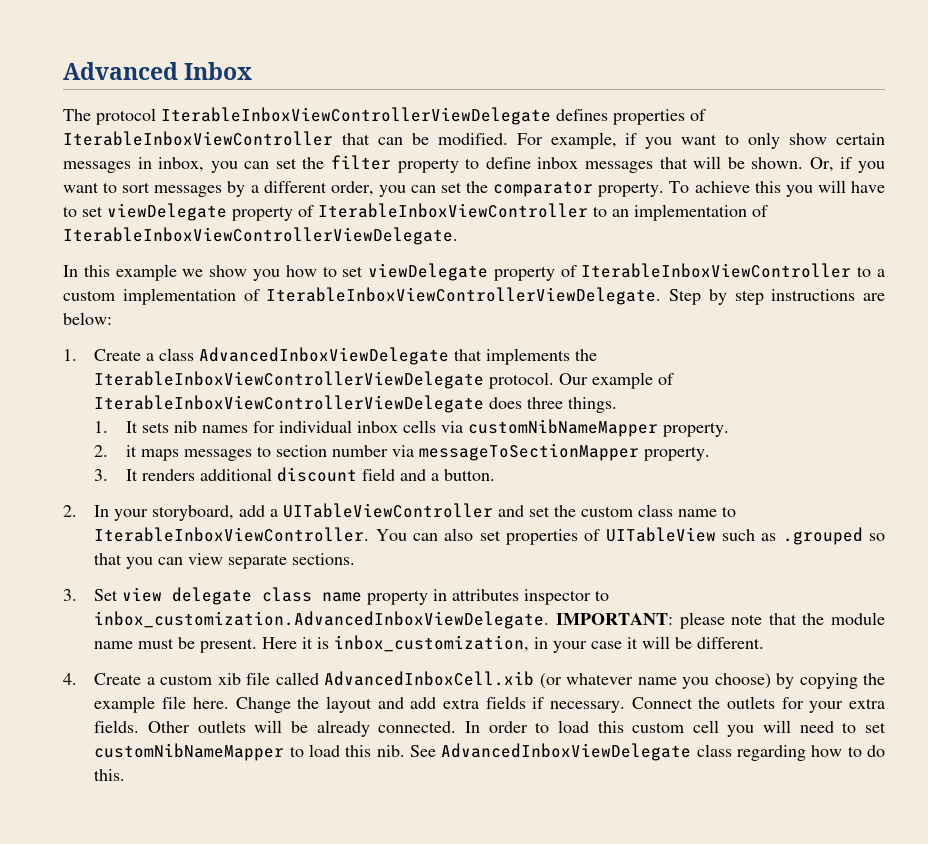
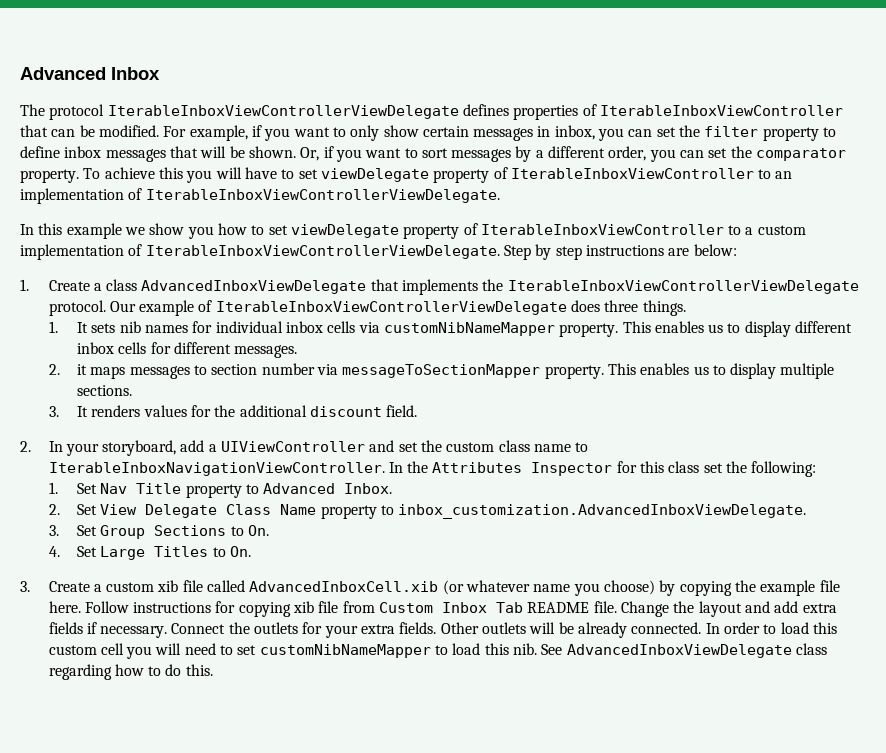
+ This enables us to display different inbox cells for different messages.
- 2. it maps messages to section number via messageToSectionMapper property.
- 3. It renders additional discount field and a button.
+ 2. it maps messages to section number via messageToSectionMapper property. This enables us to display multiple sections.
+ 3. It renders values for the additional discount field.
- 2. In your storyboard, add a UITableViewController and set the custom class name to IterableInboxViewController. You can also set properties of UITableView such as .grouped so that you can view separate sections.
- 3. Set view delegate class name property in attributes inspector to inbox_customization.AdvancedInboxViewDelegate. IMPORTANT: please note that the module name must be present. Here it is inbox_customization, in your case it will be different.
- 4. Create a custom xib file called AdvancedInboxCell.xib (or whatever name you choose) by copying the example file here.
+ 2. In your storyboard, add a UIViewController and set the custom class name to IterableInboxNavigationViewController. In the Attributes Inspector for this class set the following:
+ 1. Set Nav Title property to Advanced Inbox.
+ 2. Set View Delegate Class Name property to inbox_customization.AdvancedInboxViewDelegate.
+ 3. Set Group Sections to On.
+ 4. Set Large Titles to On.
+ 3. Create a custom xib file called AdvancedInboxCell.xib (or whatever name you choose) by copying the example file here.
+ Follow instructions for copying xib file from Custom Inbox Tab README file.

